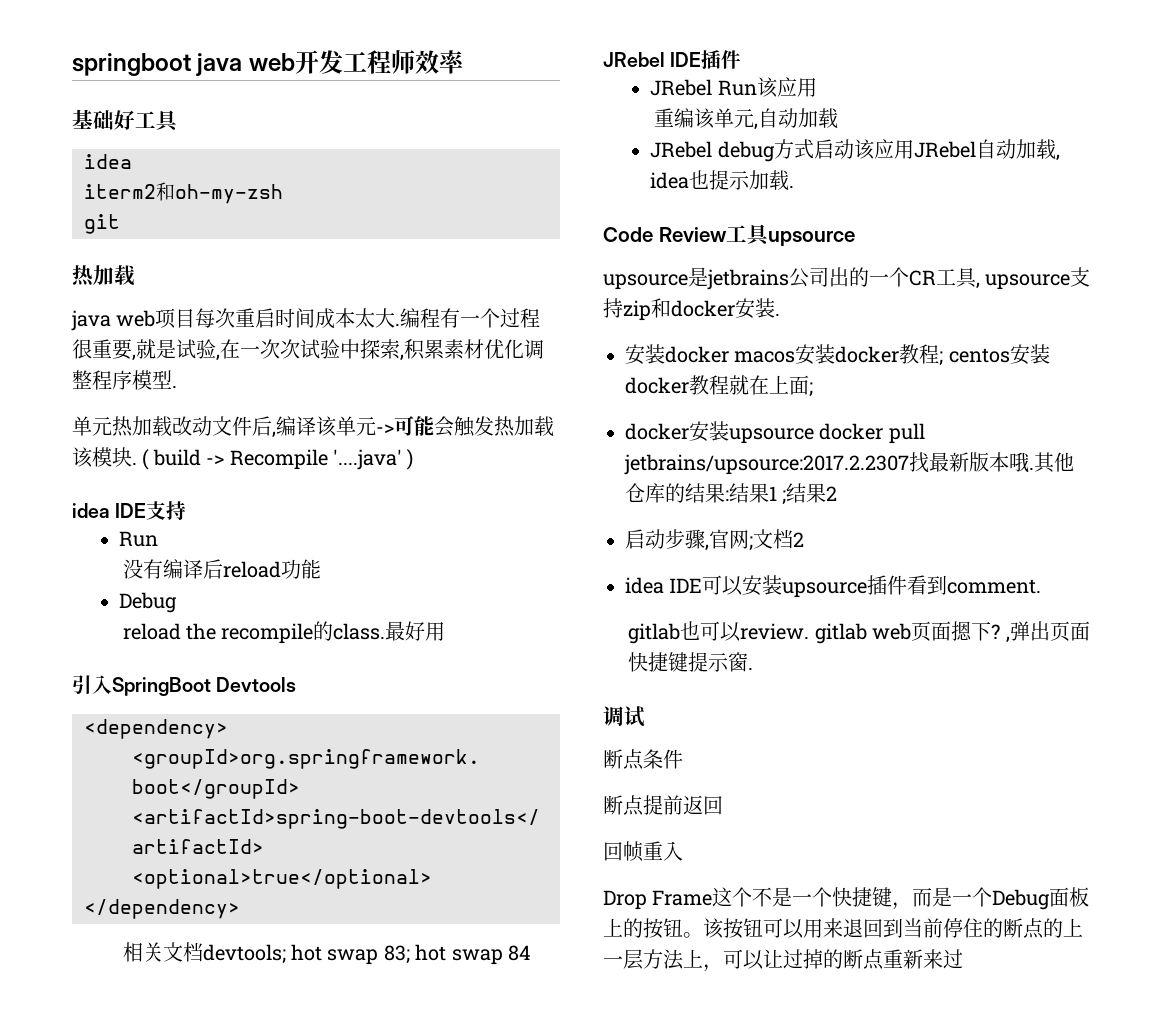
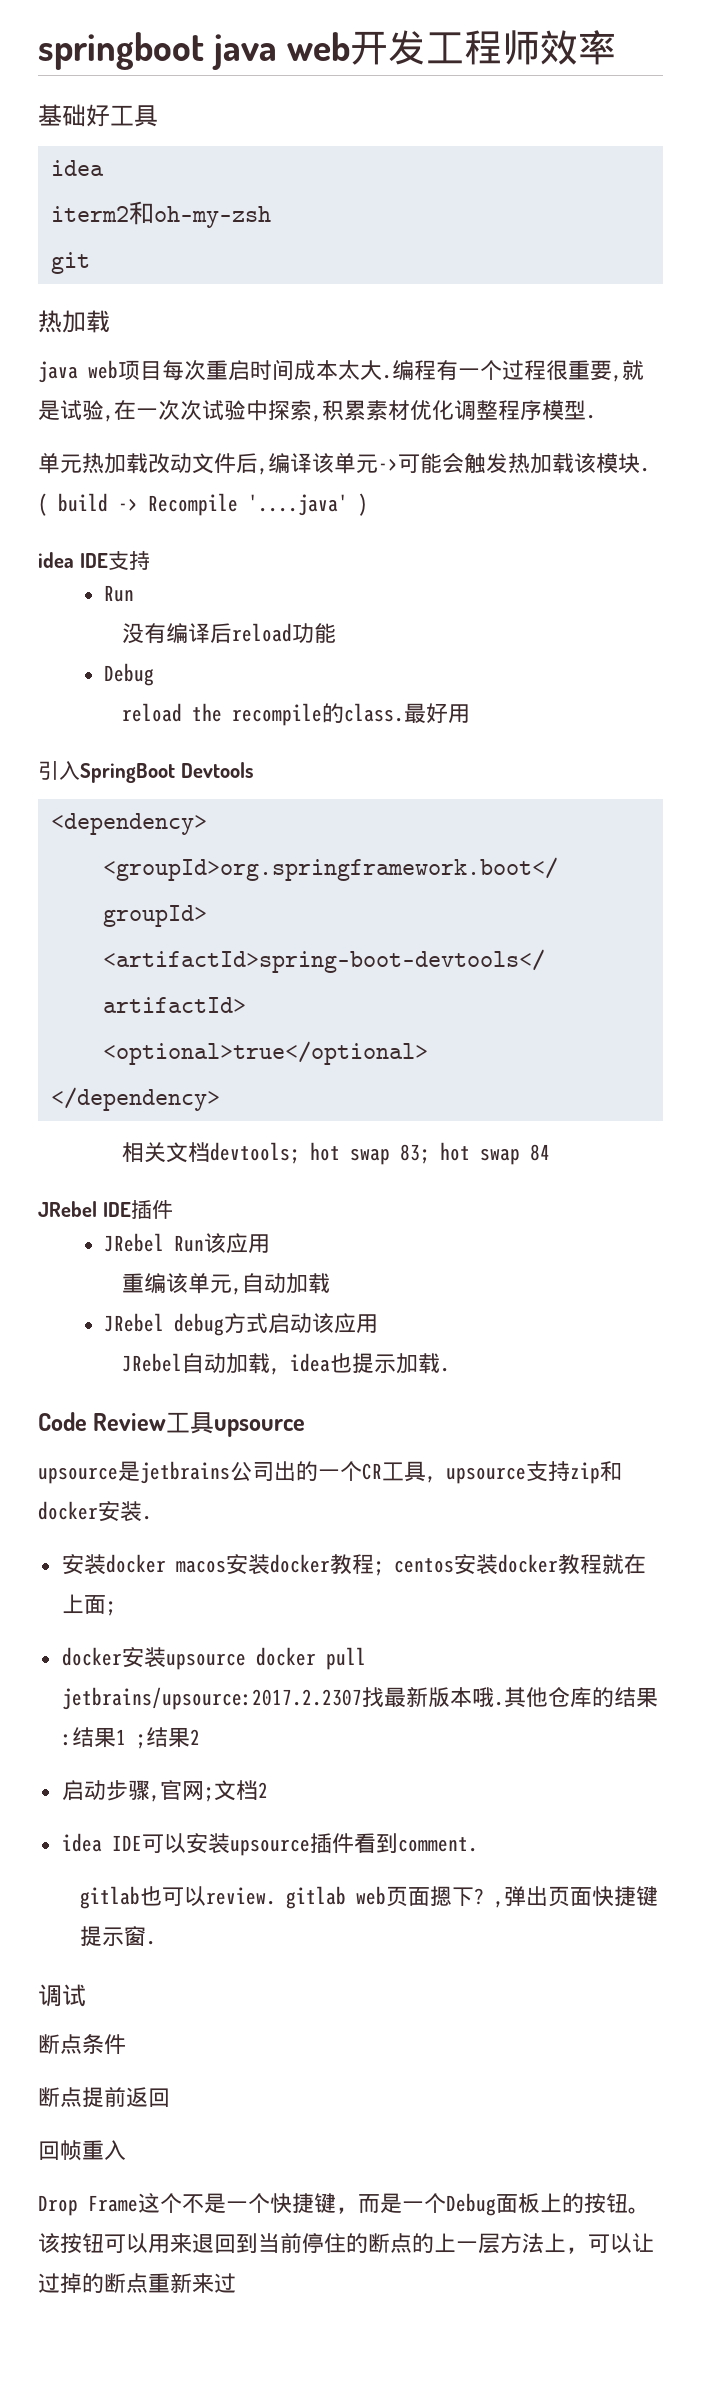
- JRebel debug方式启动该应用JRebel自动加载, idea也提示加载.
+ JRebel debug方式启动该应用
+ JRebel自动加载, idea也提示加载.

